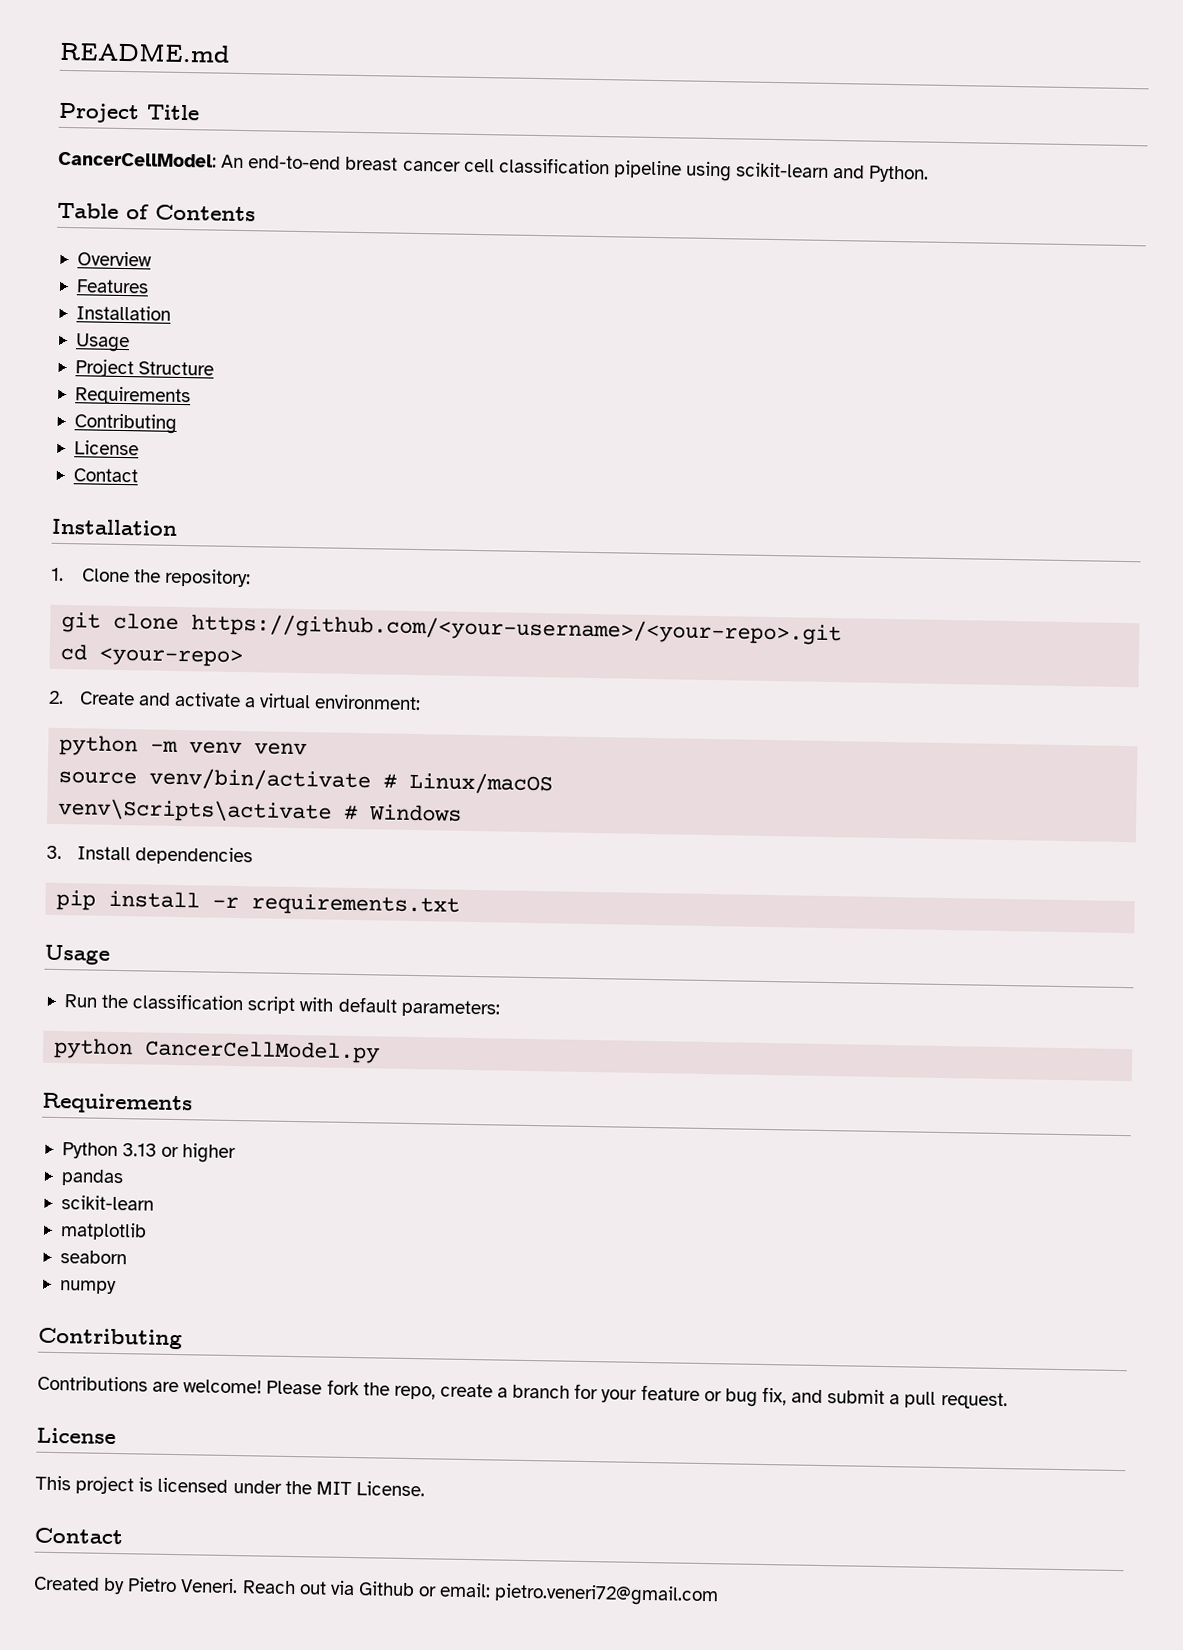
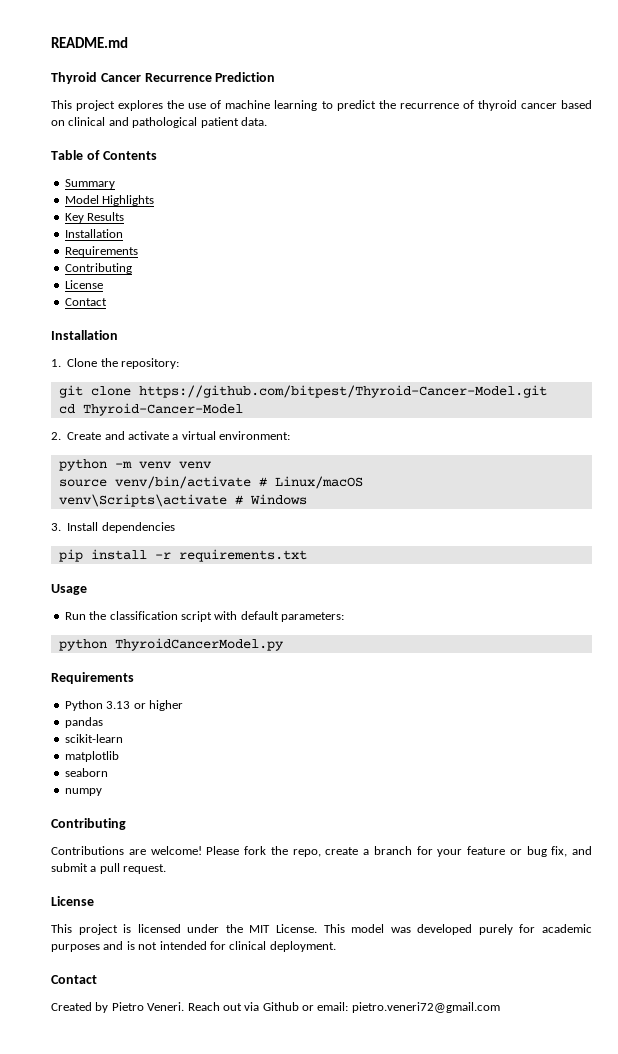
- Project Title
- CancerCellModel: An end-to-end breast cancer cell classification pipeline using scikit-learn and Python.
+ Thyroid Cancer Recurrence Prediction
+ This project explores the use of machine learning to predict the recurrence of thyroid cancer based on clinical and pathological patient data.
  Table of Contents
- Overview
- Features
+ Summary
+ Model Highlights
+ Key Results
  Installation
- Usage
- Project Structure
- git clone https://github.com/<your-username>/<your-repo>.git
+ git clone https://github.com/bitpest/Thyroid-Cancer-Model.git
- cd <your-repo>
+ cd Thyroid-Cancer-Model
- python CancerCellModel.py
+ python ThyroidCancerModel.py
+ This model was developed purely for academic purposes and is not intended for clinical deployment.

